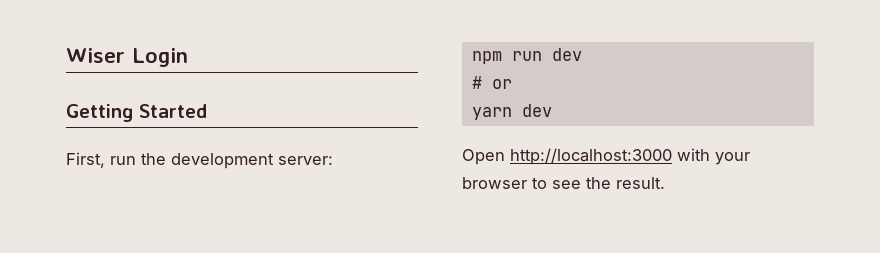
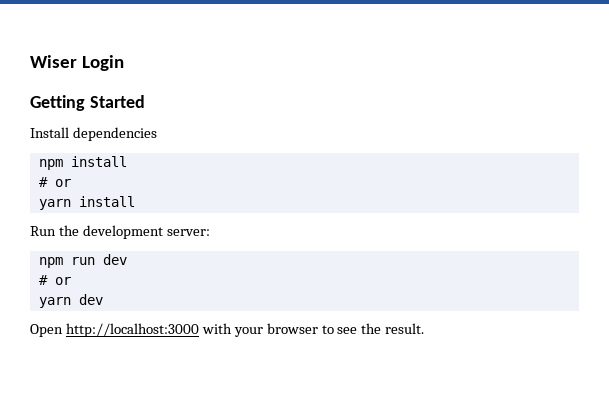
- First, run the development server:
+ Install dependencies
+ npm install
+ # or
+ yarn install
+ Run the development server:

